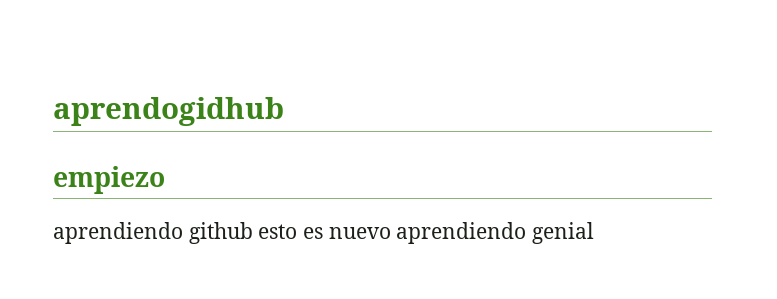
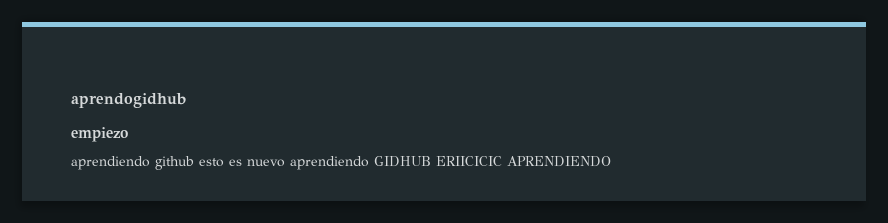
- aprendiendo github esto es nuevo aprendiendo genial
+ aprendiendo github esto es nuevo aprendiendo GIDHUB ERIICICIC APRENDIENDO

